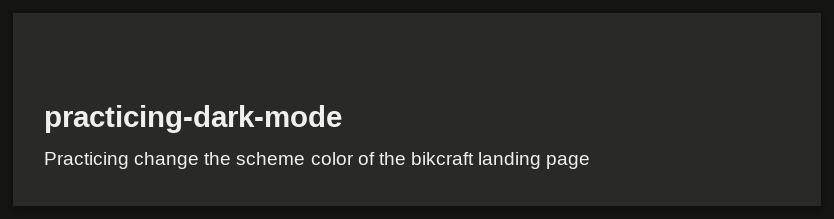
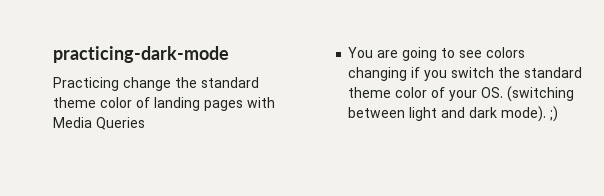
- Practicing change the scheme color of the bikcraft landing page
+ Practicing change the standard theme color of landing pages with Media Queries
+ You are going to see colors changing if you switch the standard theme color of your OS. (switching between light and dark mode). ;)

